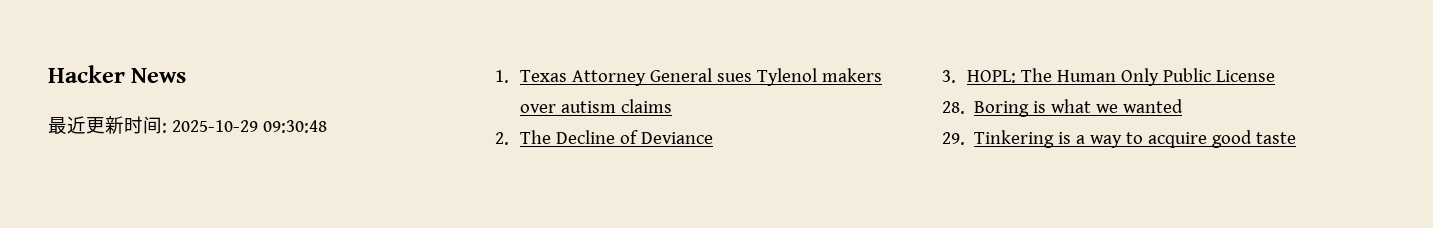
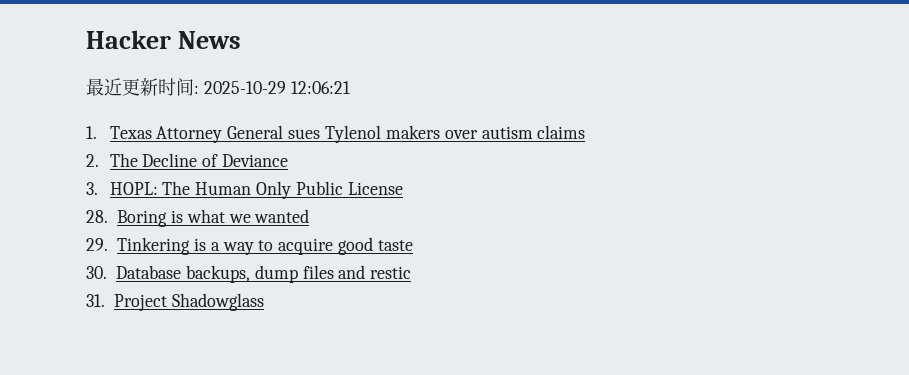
- 最近更新时间: 2025-10-29 09:30:48
+ 最近更新时间: 2025-10-29 12:06:21
+ 30. Database backups, dump files and restic
+ 31. Project Shadowglass

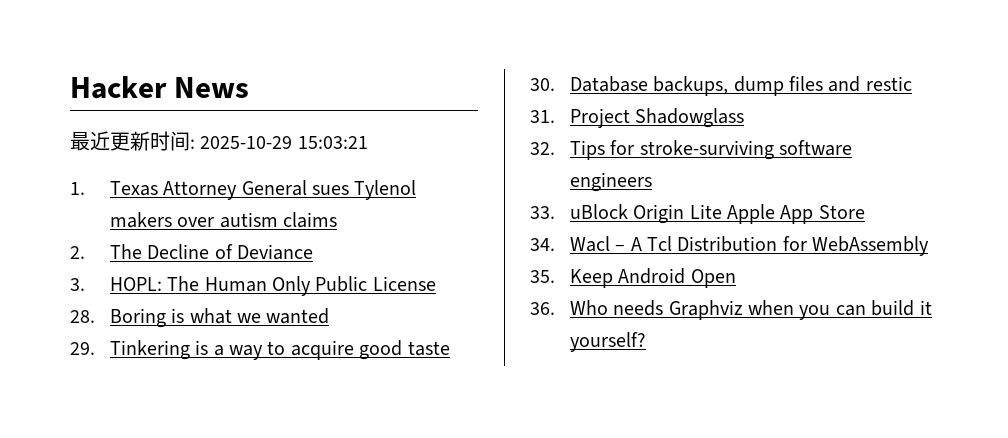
- 最近更新时间: 2025-10-29 12:06:21
+ 最近更新时间: 2025-10-29 15:03:21
+ 32. Tips for stroke-surviving software engineers
+ 33. uBlock Origin Lite Apple App Store
+ 34. Wacl – A Tcl Distribution for WebAssembly
+ 35. Keep Android Open
+ 36. Who needs Graphviz when you can build it yourself?

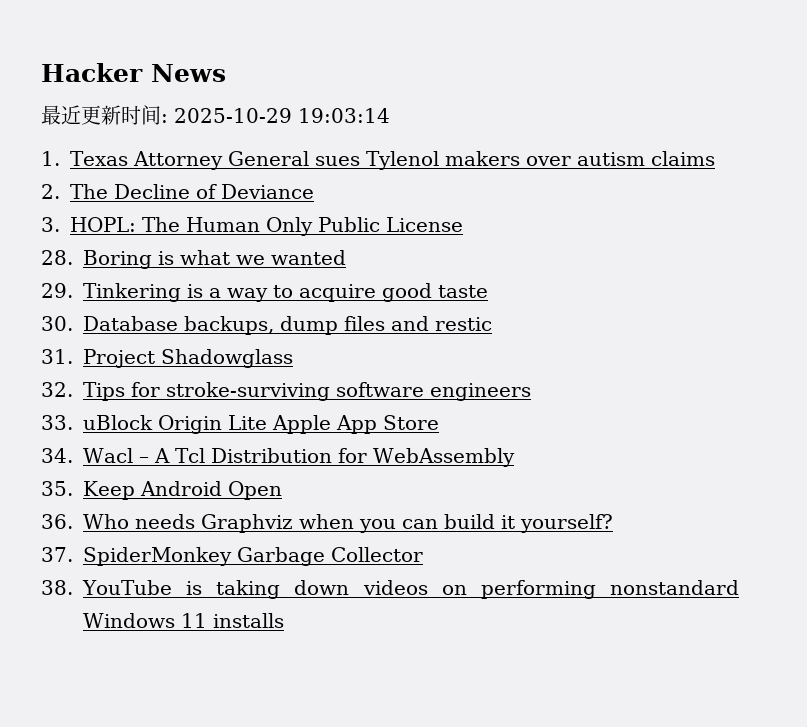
- 最近更新时间: 2025-10-29 15:03:21
+ 最近更新时间: 2025-10-29 19:03:14
+ 37. SpiderMonkey Garbage Collector
+ 38. YouTube is taking down videos on performing nonstandard Windows 11 installs

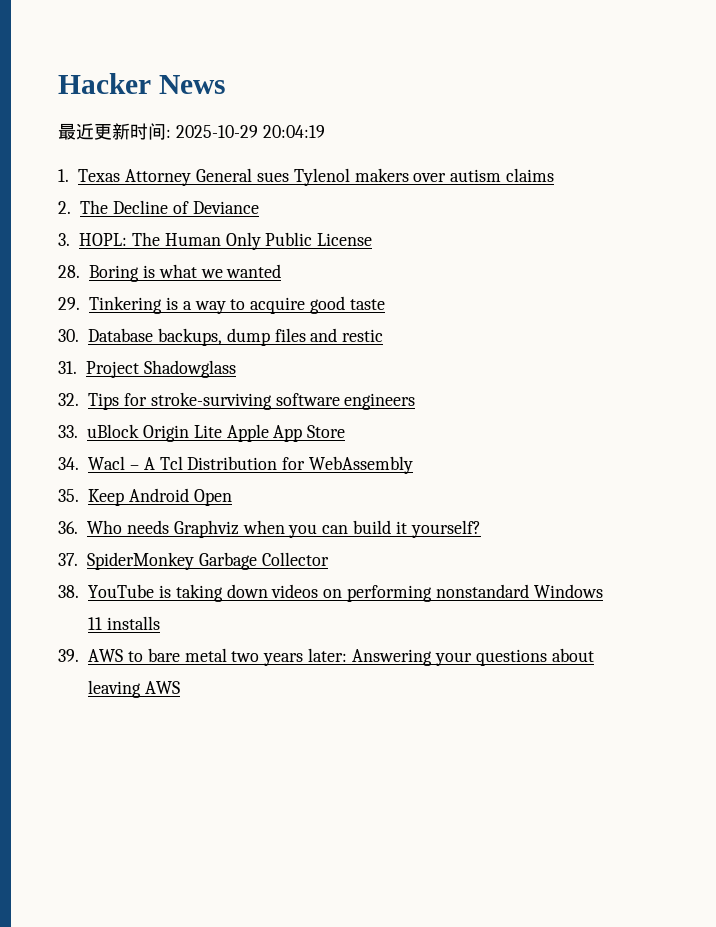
- 最近更新时间: 2025-10-29 19:03:14
+ 最近更新时间: 2025-10-29 20:04:19
+ 39. AWS to bare metal two years later: Answering your questions about leaving AWS

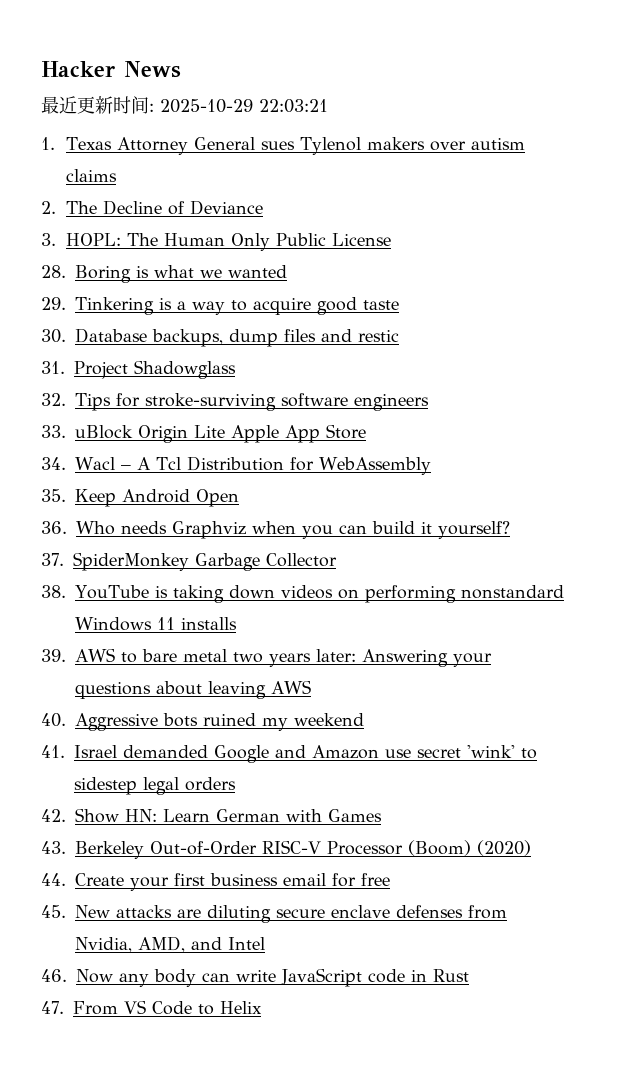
- 最近更新时间: 2025-10-29 20:04:19
+ 最近更新时间: 2025-10-29 22:03:21
+ 40. Aggressive bots ruined my weekend
+ 41. Israel demanded Google and Amazon use secret 'wink' to sidestep legal orders
+ 42. Show HN: Learn German with Games
+ 43. Berkeley Out-of-Order RISC-V Processor (Boom) (2020)
+ 44. Create your first business email for free
+ 45. New attacks are diluting secure enclave defenses from Nvidia, AMD, and Intel
+ 46. Now any body can write JavaScript code in Rust
+ 47. From VS Code to Helix

